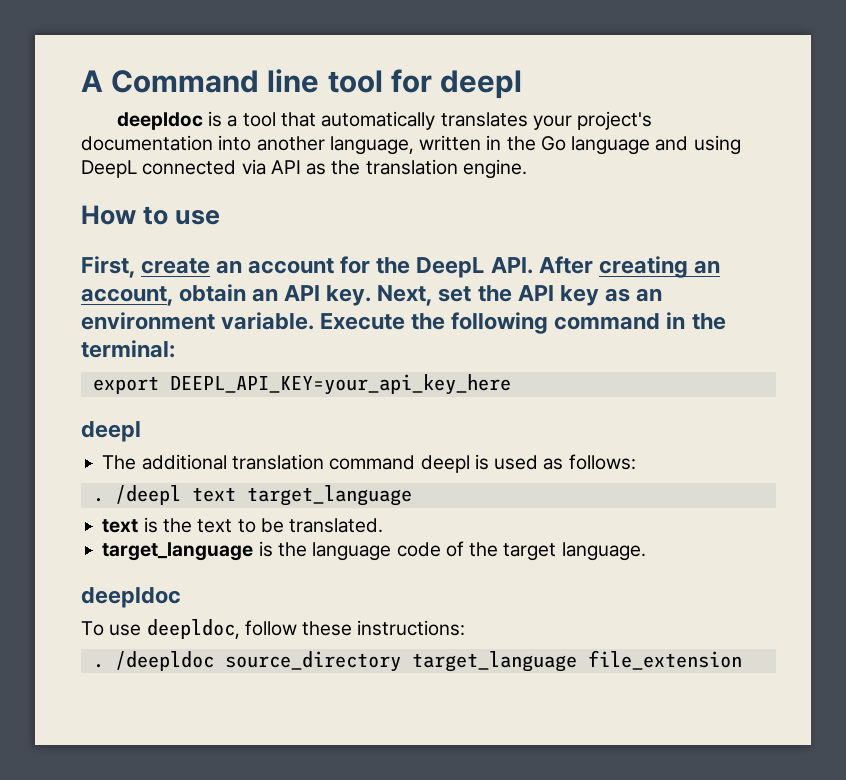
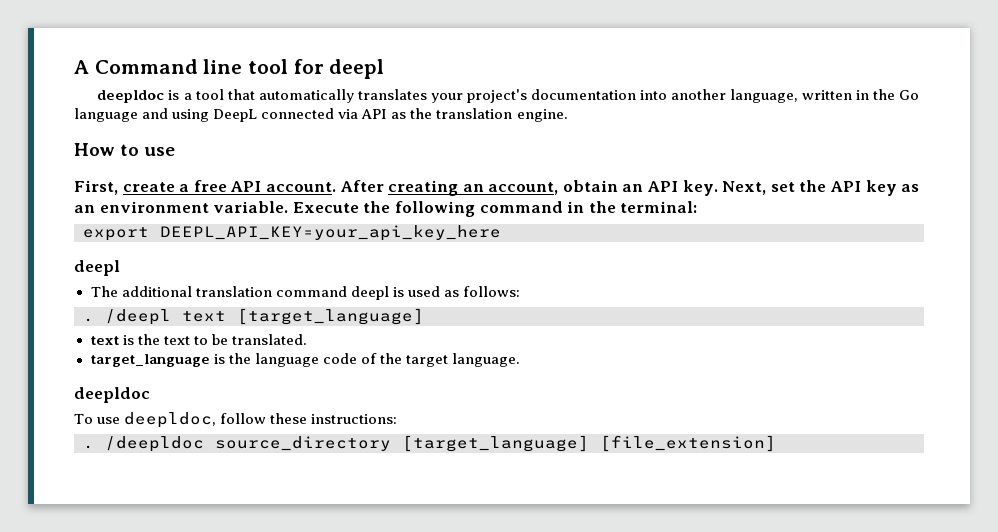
- First, create an account for the DeepL API. After creating an account, obtain an API key.
+ First, create a free API account. After creating an account, obtain an API key.
- /deepl text target_language
+ /deepl text [target_language]
- /deepldoc source_directory target_language file_extension
+ /deepldoc source_directory [target_language] [file_extension]

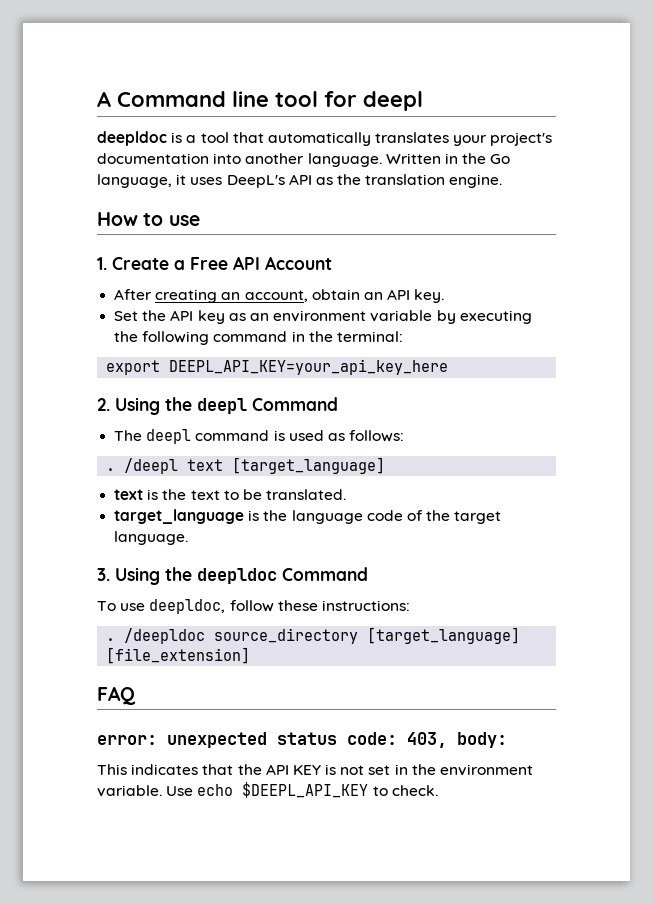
- deepldoc is a tool that automatically translates your project's documentation into another language, written in the Go language and using DeepL connected via API as the translation engine.
+ deepldoc is a tool that automatically translates your project's documentation into another language. Written in the Go language, it uses DeepL's API as the translation engine.
- First, create a free API account. After creating an account, obtain an API key. Next, set the API key as an environment variable. Execute the following command in the terminal:
+ 1. Create a Free API Account
+ After creating an account, obtain an API key.
+ Set the API key as an environment variable by executing the following command in the terminal:
  export DEEPL_API_KEY=your_api_key_here
- deepl
+ 2. Using the deepl Command
- The additional translation command deepl is used as follows:
+ The deepl command is used as follows:
  target_language is the language code of the target language.
- deepldoc
+ 3. Using the deepldoc Command
+ FAQ
+ error: unexpected status code: 403, body:
+ This indicates that the API KEY is not set in the environment variable. Use echo $DEEPL_API_KEY to check.

